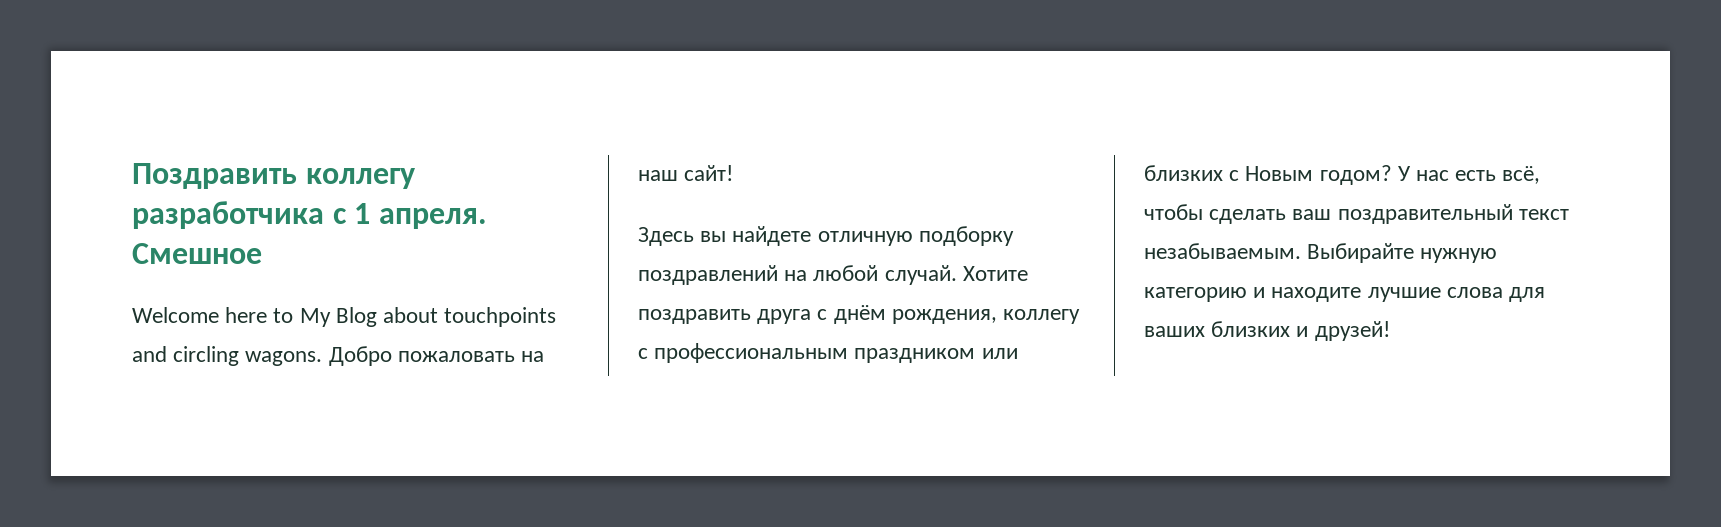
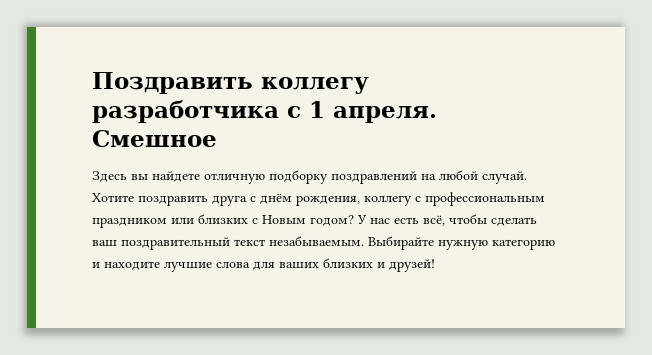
- Welcome here to My Blog about touchpoints and circling wagons. Добро пожаловать на наш сайт!

